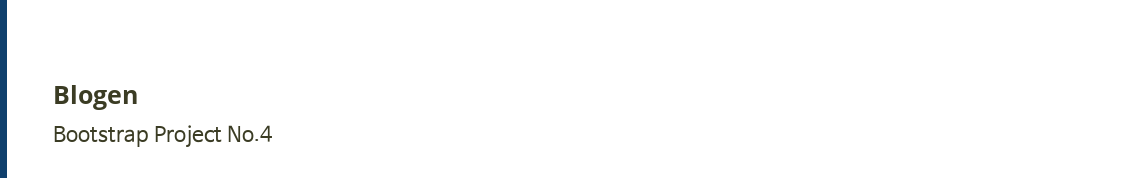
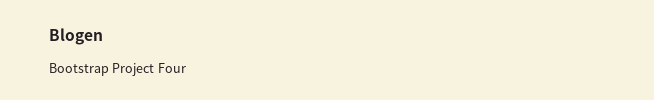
- Bootstrap Project No.4
+ Bootstrap Project Four

